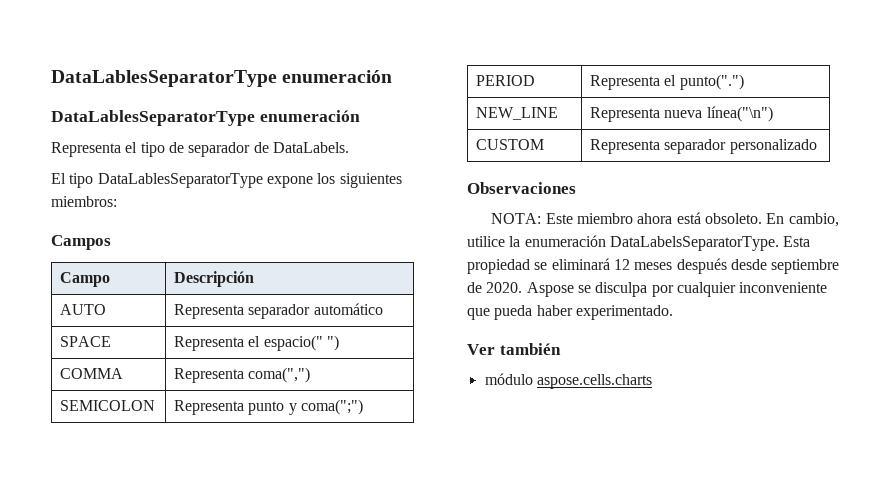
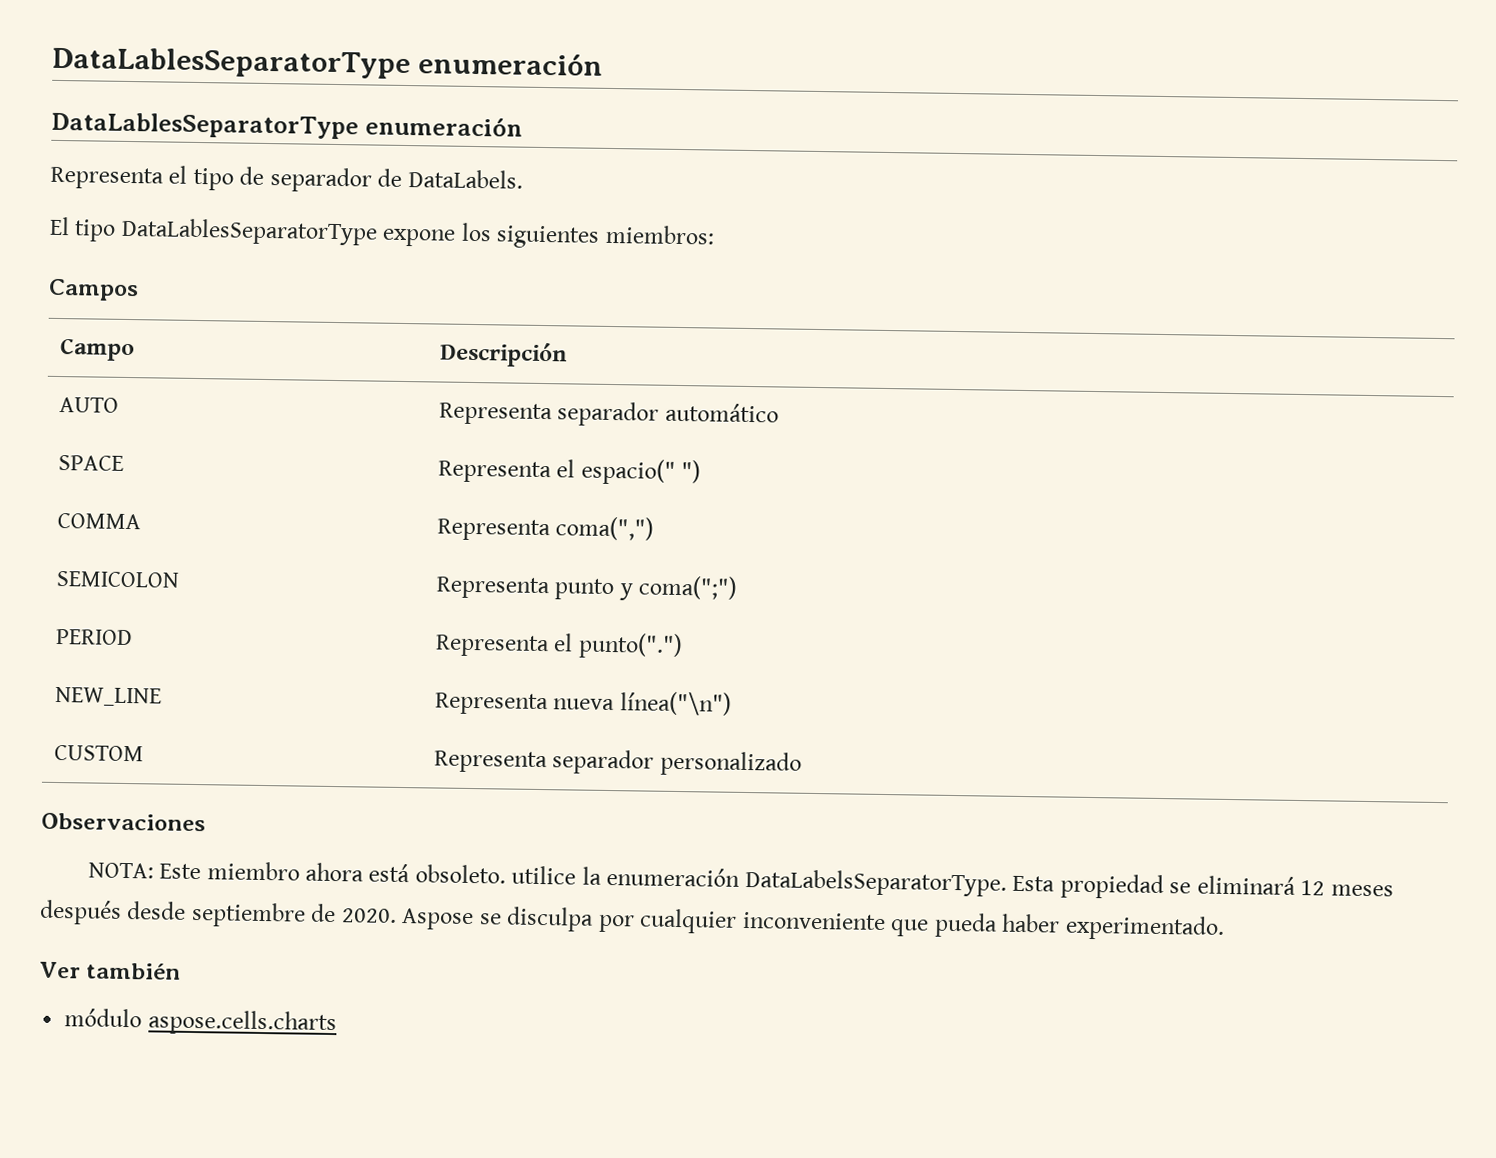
- NOTA: Este miembro ahora está obsoleto. En cambio, utilice la enumeración DataLabelsSeparatorType.
+ NOTA: Este miembro ahora está obsoleto. utilice la enumeración DataLabelsSeparatorType.

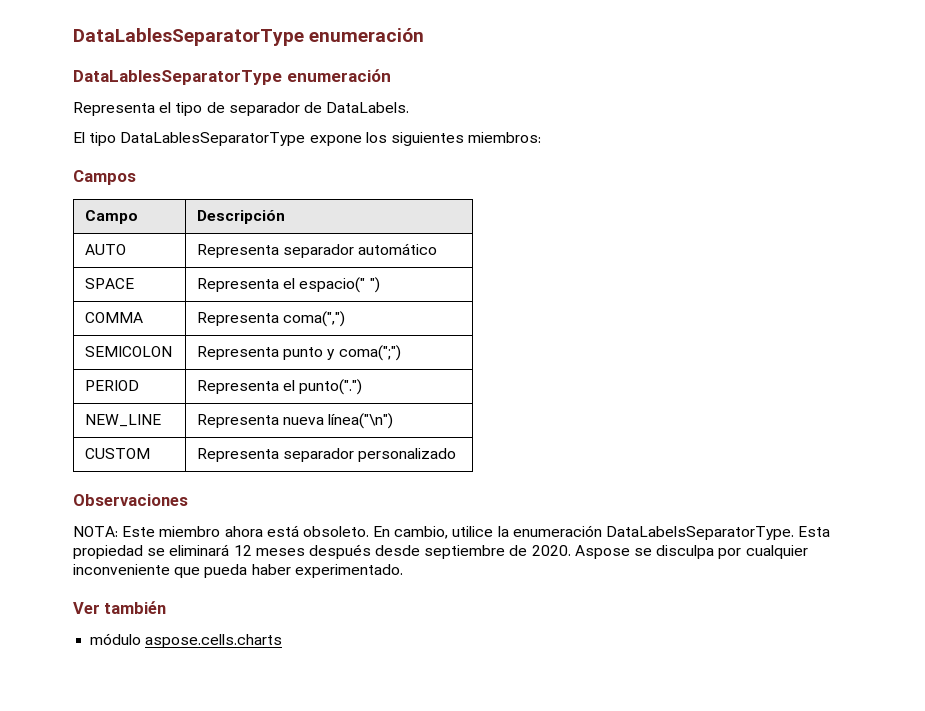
- NOTA: Este miembro ahora está obsoleto. utilice la enumeración DataLabelsSeparatorType.
+ NOTA: Este miembro ahora está obsoleto. En cambio, utilice la enumeración DataLabelsSeparatorType.

